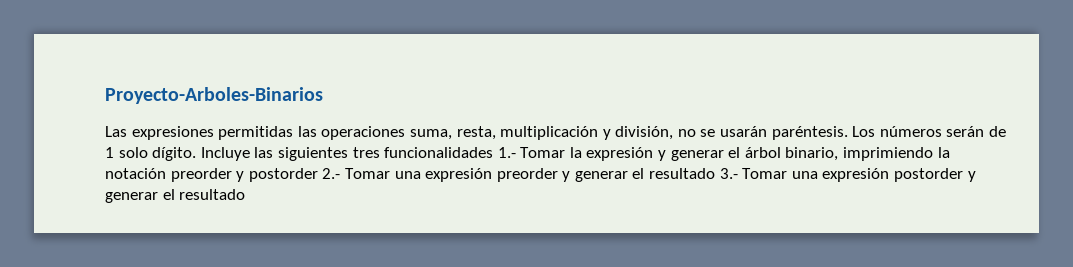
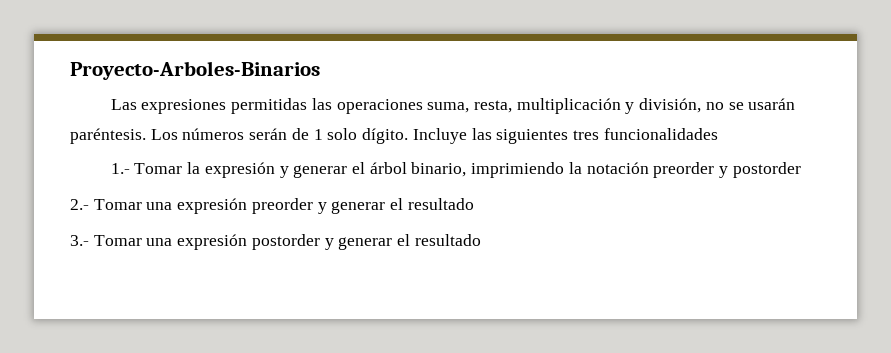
- Incluye las siguientes tres funcionalidades 1.- Tomar la expresión y generar el árbol binario, imprimiendo la notación preorder y postorder 2.- Tomar una expresión preorder y generar el resultado 3.- Tomar una expresión postorder y generar el resultado
+ Incluye las siguientes tres funcionalidades
+ 1.- Tomar la expresión y generar el árbol binario, imprimiendo la notación preorder y postorder
+ 2.- Tomar una expresión preorder y generar el resultado
+ 3.- Tomar una expresión postorder y generar el resultado

